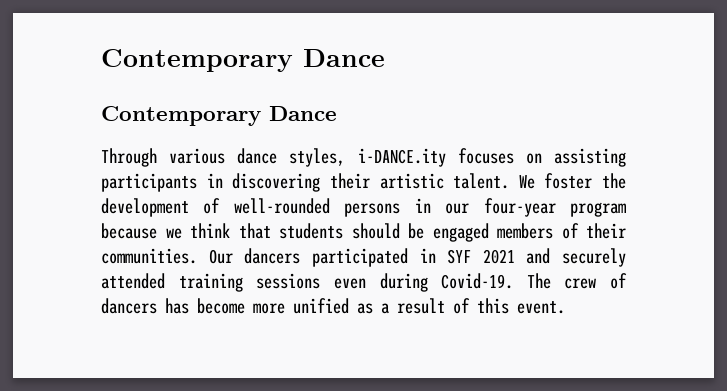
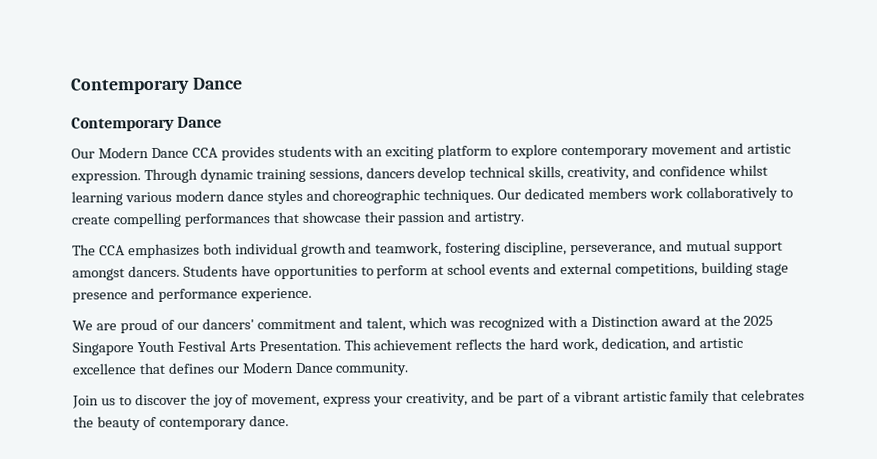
- Through various dance styles, i-DANCE.ity focuses on assisting participants in discovering their artistic talent. We foster the development of well-rounded persons in our four-year program because we think that students should be engaged members of their communities. Our dancers participated in SYF 2021 and securely attended training sessions even during Covid-19. The crew of dancers has become more unified as a result of this event.
+ Our Modern Dance CCA provides students with an exciting platform to explore contemporary movement and artistic expression. Through dynamic training sessions, dancers develop technical skills, creativity, and confidence whilst learning various modern dance styles and choreographic techniques. Our dedicated members work collaboratively to create compelling performances that showcase their passion and artistry.
+ The CCA emphasizes both individual growth and teamwork, fostering discipline, perseverance, and mutual support amongst dancers. Students have opportunities to perform at school events and external competitions, building stage presence and performance experience.
+ We are proud of our dancers' commitment and talent, which was recognized with a Distinction award at the 2025 Singapore Youth Festival Arts Presentation. This achievement reflects the hard work, dedication, and artistic excellence that defines our Modern Dance community.
+ Join us to discover the joy of movement, express your creativity, and be part of a vibrant artistic family that celebrates the beauty of contemporary dance.

